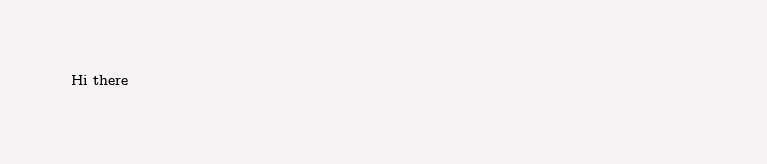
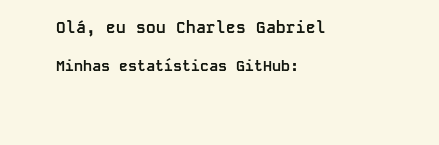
- Hi there
+ Olá, eu sou Charles Gabriel
+ Minhas estatísticas GitHub:

